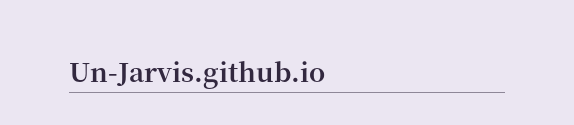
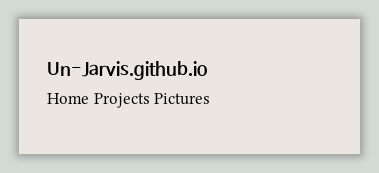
+ Home Projects Pictures

